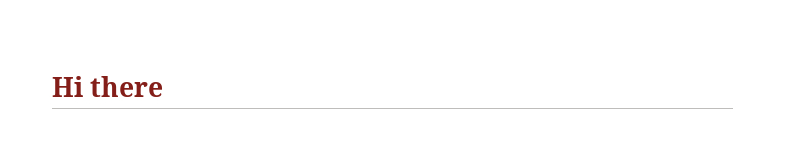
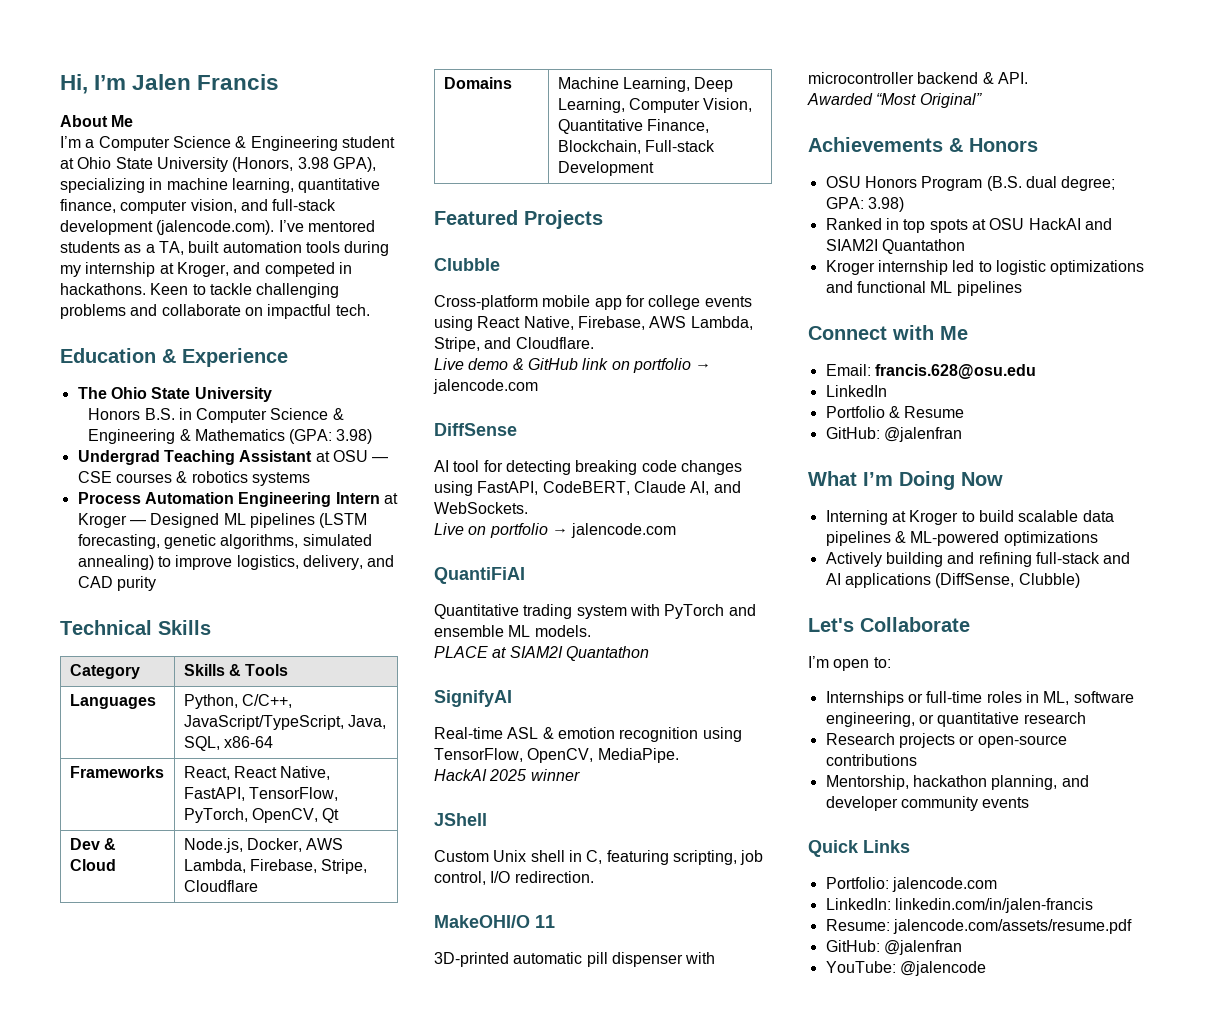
- Hi there
+ Hi, I’m Jalen Francis
+ About Me
+ I’m a Computer Science & Engineering student at Ohio State University (Honors, 3.98 GPA), specializing in machine learning, quantitative finance, computer vision, and full‑stack development (jalencode.com). I’ve mentored students as a TA, built automation tools during my internship at Kroger, and competed in hackathons. Keen to tackle challenging problems and collaborate on impactful tech.
+ Education & Experience
+ The Ohio State University
+ Honors B.S. in Computer Science & Engineering & Mathematics (GPA: 3.98)
+ Undergrad Teaching Assistant at OSU — CSE courses & robotics systems
+ Process Automation Engineering Intern at Kroger — Designed ML pipelines (LSTM forecasting, genetic algorithms, simulated annealing) to improve logistics, delivery, and CAD purity
+ Technical Skills
+ Category | Skills & Tools
+ Languages | Python, C/C++, JavaScript/TypeScript, Java, SQL, x86-64
+ Frameworks | React, React Native, FastAPI, TensorFlow, PyTorch, OpenCV, Qt
+ Dev & Cloud | Node.js, Docker, AWS Lambda, Firebase, Stripe, Cloudflare
+ Domains | Machine Learning, Deep Learning, Computer Vision, Quantitative Finance, Blockchain, Full‑stack Development
+ Featured Projects
+ Clubble
+ Cross‑platform mobile app for college events using React Native, Firebase, AWS Lambda, Stripe, and Cloudflare.
+ Live demo & GitHub link on portfolio → jalencode.com
+ DiffSense
+ AI tool for detecting breaking code changes using FastAPI, CodeBERT, Claude AI, and WebSockets.
+ Live on portfolio → jalencode.com
+ QuantiFiAI
+ Quantitative trading system with PyTorch and ensemble ML models.
+ PLACE at SIAM2I Quantathon
+ SignifyAI
+ Real‑time ASL & emotion recognition using TensorFlow, OpenCV, MediaPipe.
+ HackAI 2025 winner
+ JShell
+ Custom Unix shell in C, featuring scripting, job control, I/O redirection.
+ MakeOHI/O 11
+ 3D‑printed automatic pill dispenser with microcontroller backend & API.
+ Awarded “Most Original”
+ Achievements & Honors
+ OSU Honors Program (B.S. dual degree; GPA: 3.98)
+ Ranked in top spots at OSU HackAI and SIAM2I Quantathon
+ Kroger internship led to logistic optimizations and functional ML pipelines
+ Connect with Me
+ Email: francis.628@osu.edu
+ LinkedIn
+ Portfolio & Resume
+ GitHub: @jalenfran
+ What I’m Doing Now
+ Interning at Kroger to build scalable data pipelines & ML-powered optimizations
+ Actively building and refining full-stack and AI applications (DiffSense, Clubble)
+ Let's Collaborate
+ I’m open to:
+ Internships or full-time roles in ML, software engineering, or quantitative research
+ Research projects or open-source contributions
+ Mentorship, hackathon planning, and developer community events
+ Quick Links
+ Portfolio: jalencode.com
+ LinkedIn: linkedin.com/in/jalen-francis
+ Resume: jalencode.com/assets/resume.pdf
+ GitHub: @jalenfran
+ YouTube: @jalencode

